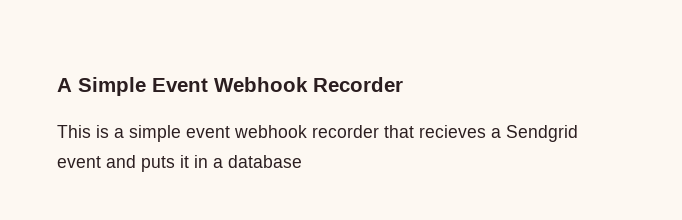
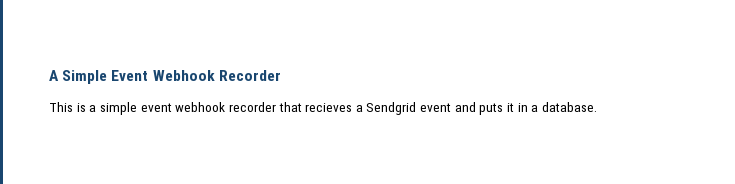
- This is a simple event webhook recorder that recieves a Sendgrid event and puts it in a database
+ This is a simple event webhook recorder that recieves a Sendgrid event and puts it in a database.

